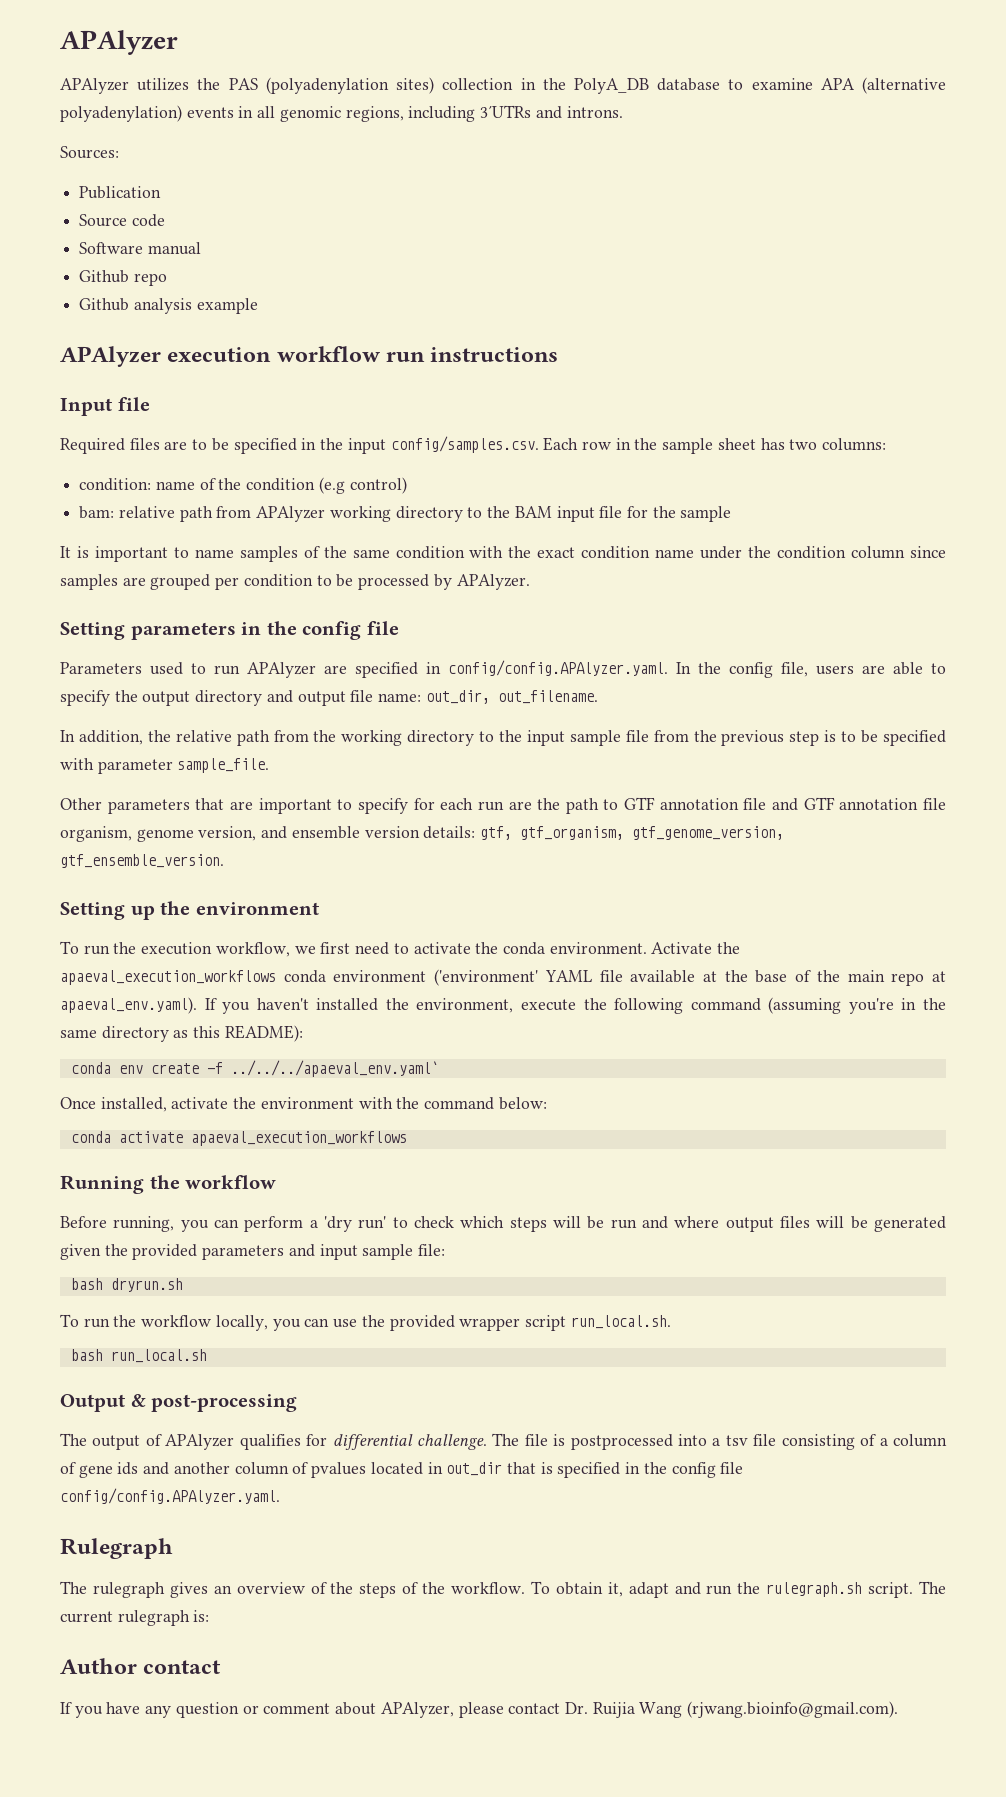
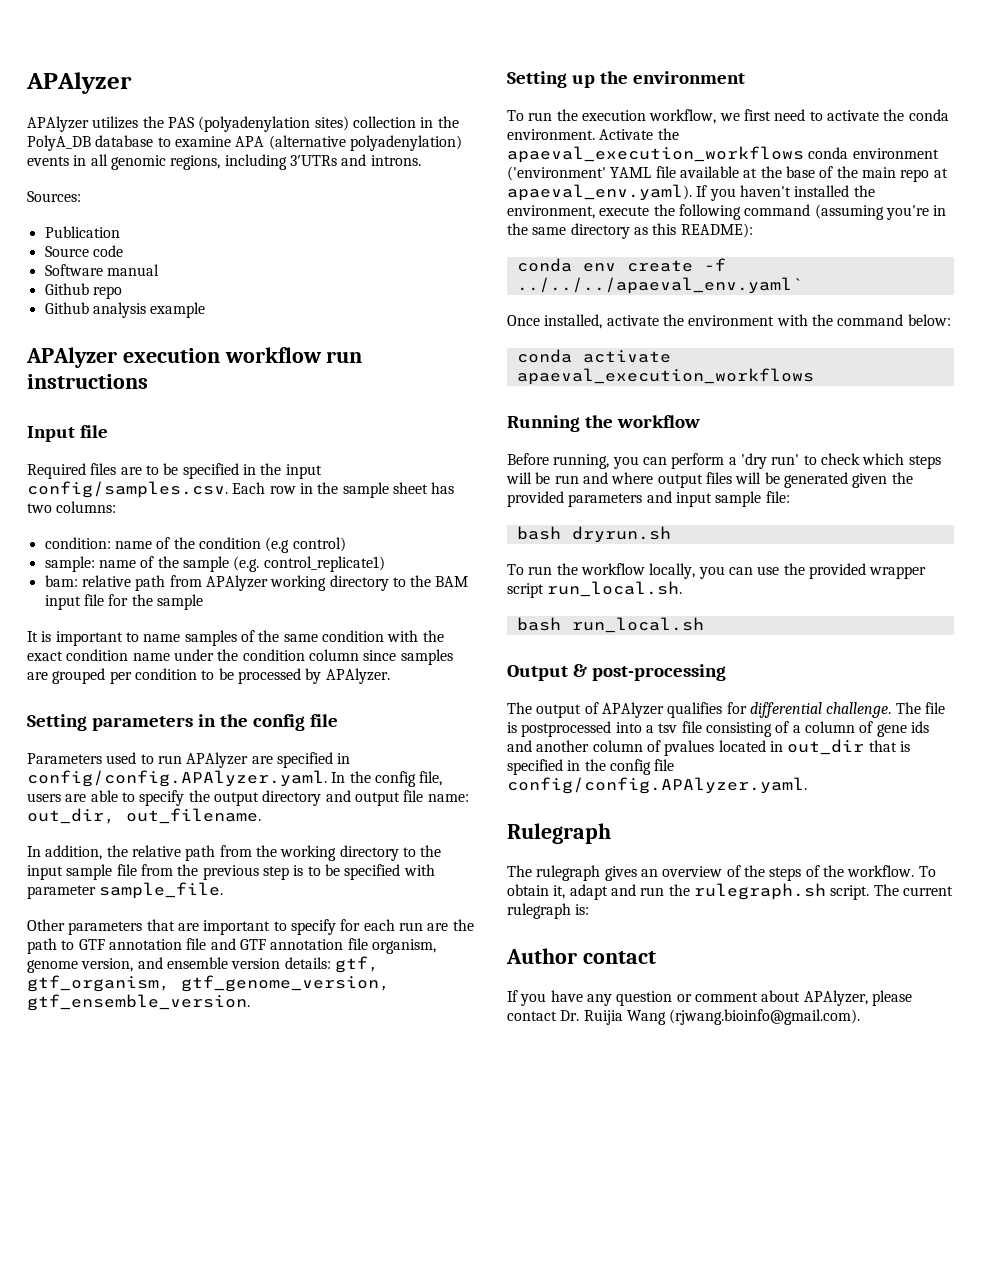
+ sample: name of the sample (e.g. control_replicate1)

